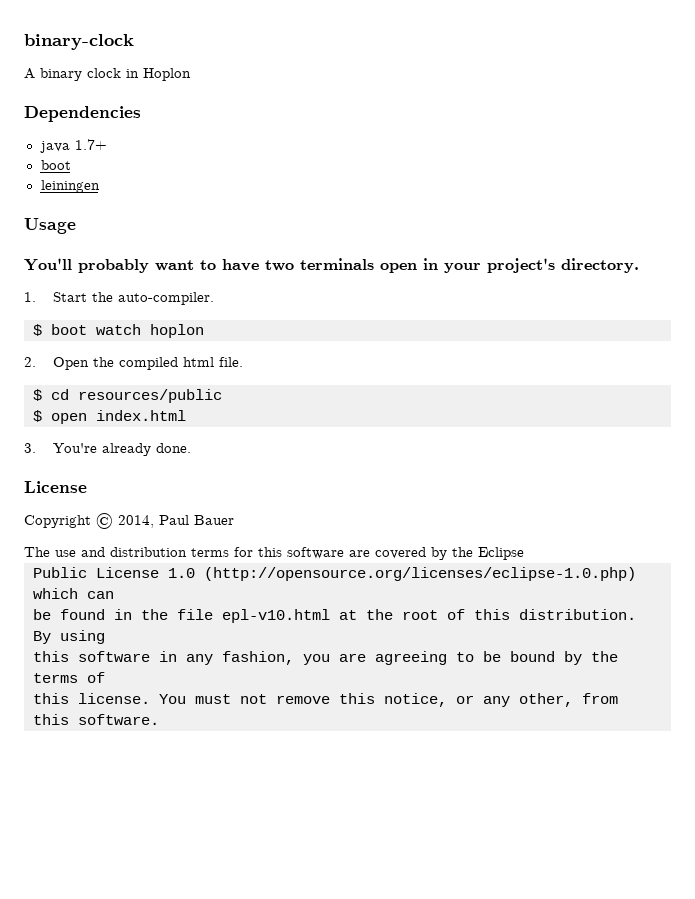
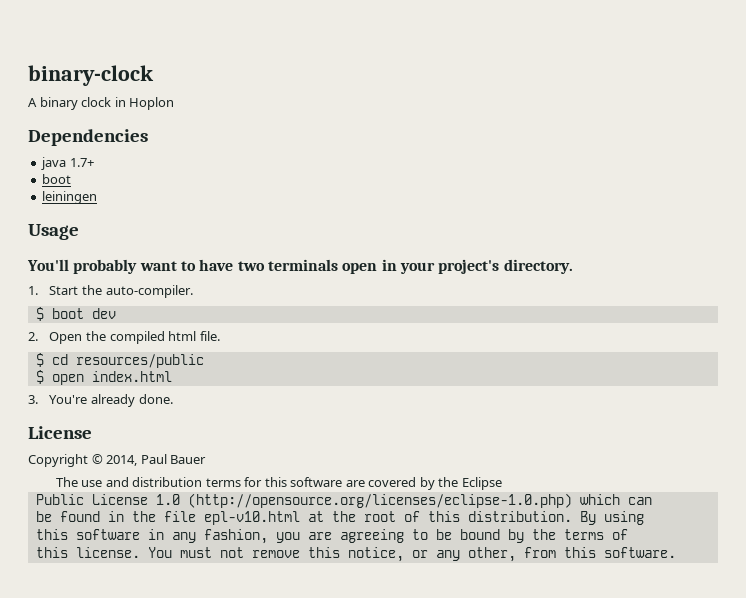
- $ boot watch hoplon
+ $ boot dev

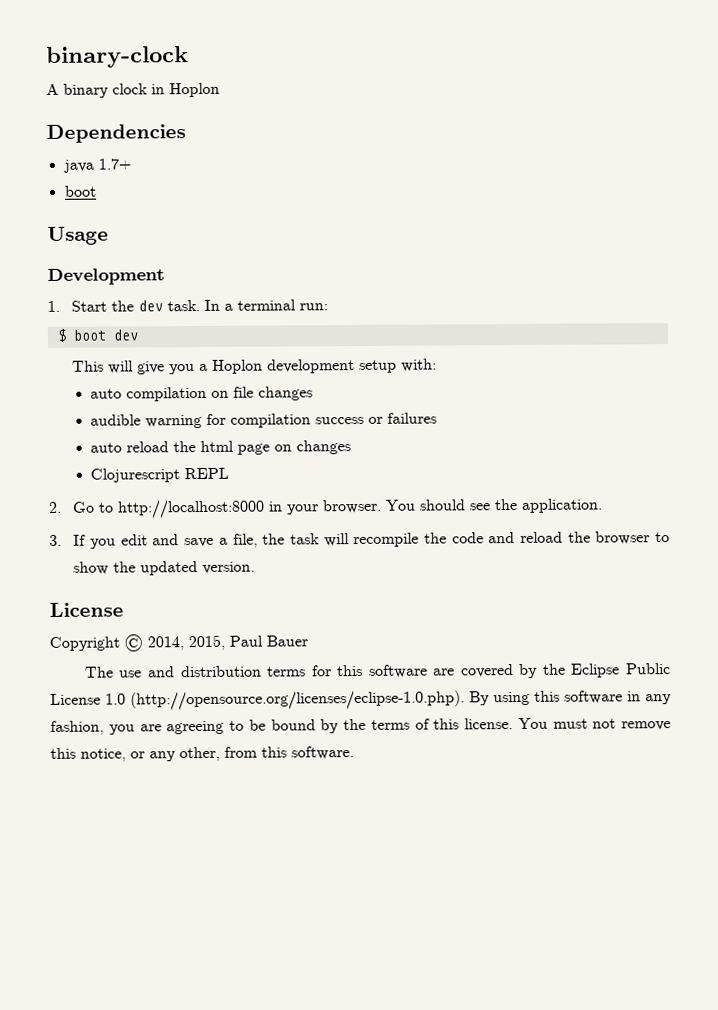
- leiningen
- You'll probably want to have two terminals open in your project's directory.
- 1. Start the auto-compiler.
+ Development
+ 1. Start the dev task. In a terminal run:
  $ boot dev
- 2. Open the compiled html file.
- $ cd resources/public
- $ open index.html
- 3. You're already done.
+ This will give you a Hoplon development setup with:
+ auto compilation on file changes
+ audible warning for compilation success or failures
+ auto reload the html page on changes
+ Clojurescript REPL
+ 2. Go to http://localhost:8000 in your browser. You should see the application.
+ 3. If you edit and save a file, the task will recompile the code and reload the browser to show the updated version.
- Copyright © 2014, Paul Bauer
+ Copyright © 2014, 2015, Paul Bauer
- The use and distribution terms for this software are covered by the Eclipse
- Public License 1.0 (http://opensource.org/licenses/eclipse-1.0.php) which can
- be found in the file epl-v10.html at the root of this distribution. By using
- this software in any fashion, you are agreeing to be bound by the terms of
- this license.
+ The use and distribution terms for this software are covered by the Eclipse Public License 1.0 (http://opensource.org/licenses/eclipse-1.0.php). By using this software in any fashion, you are agreeing to be bound by the terms of this license.

